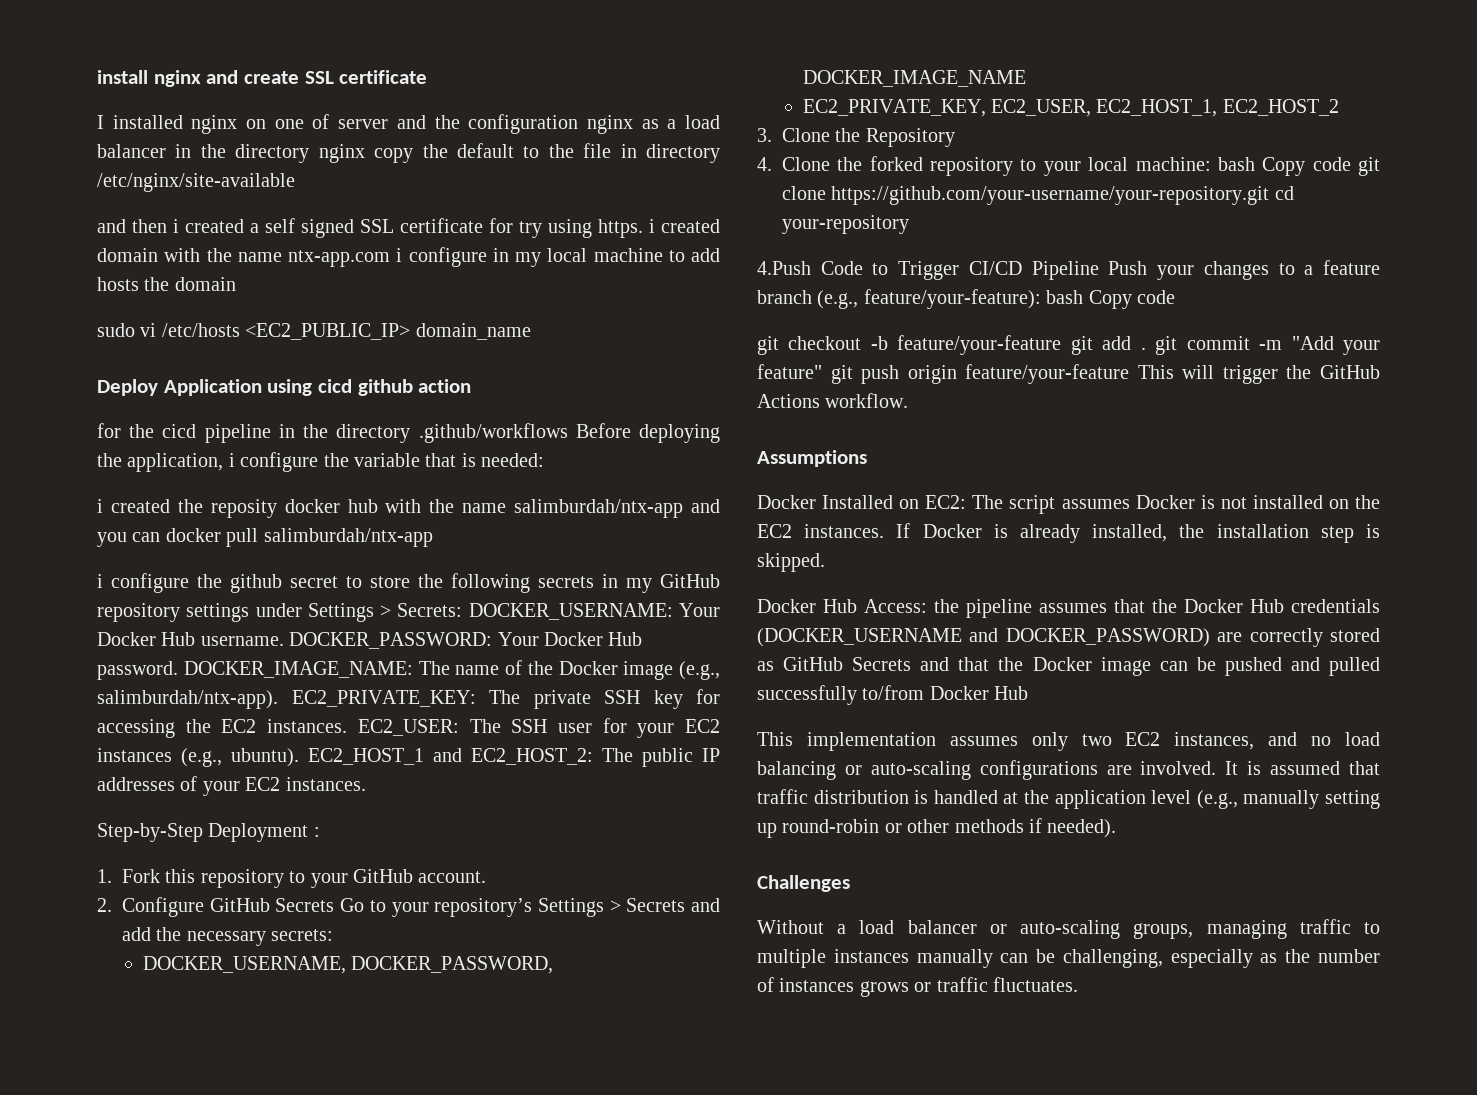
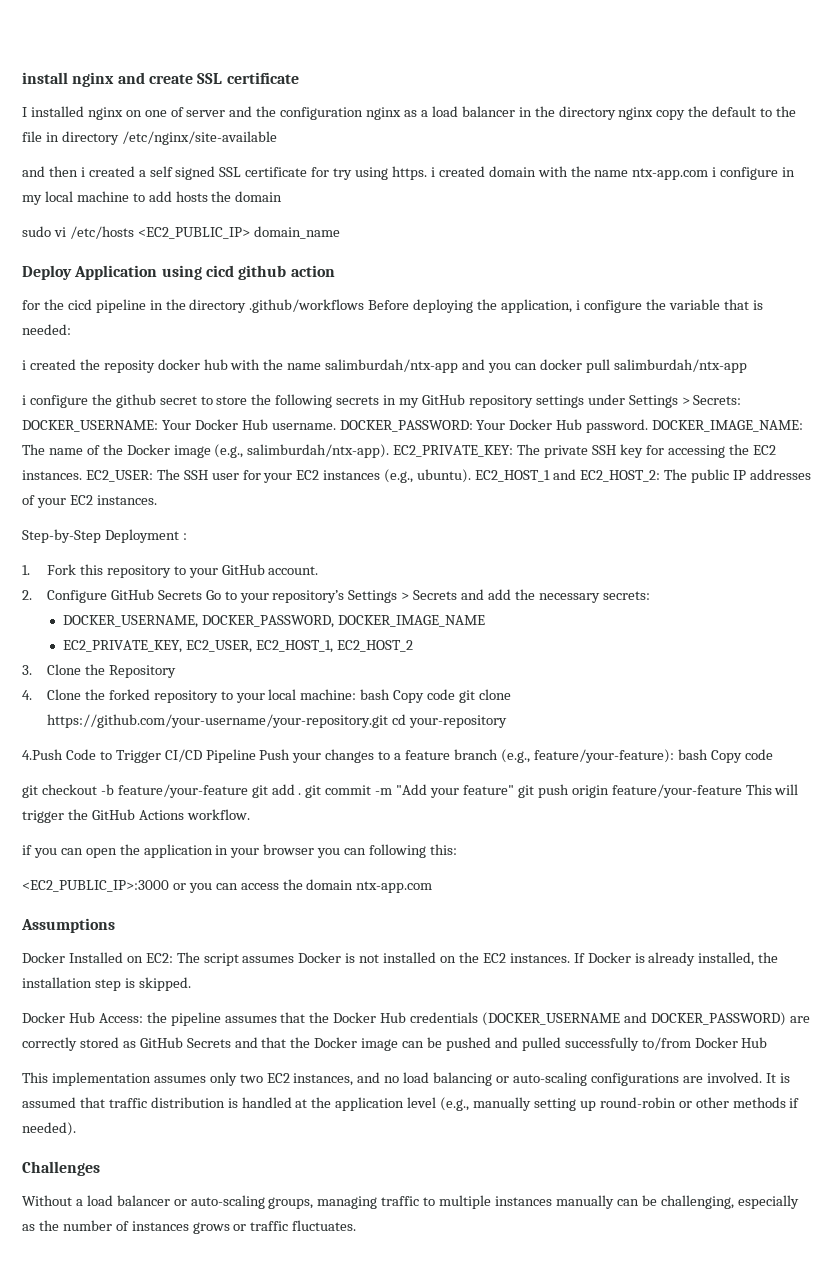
+ if you can open the application in your browser you can following this:
+ <EC2_PUBLIC_IP>:3000 or you can access the domain ntx-app.com

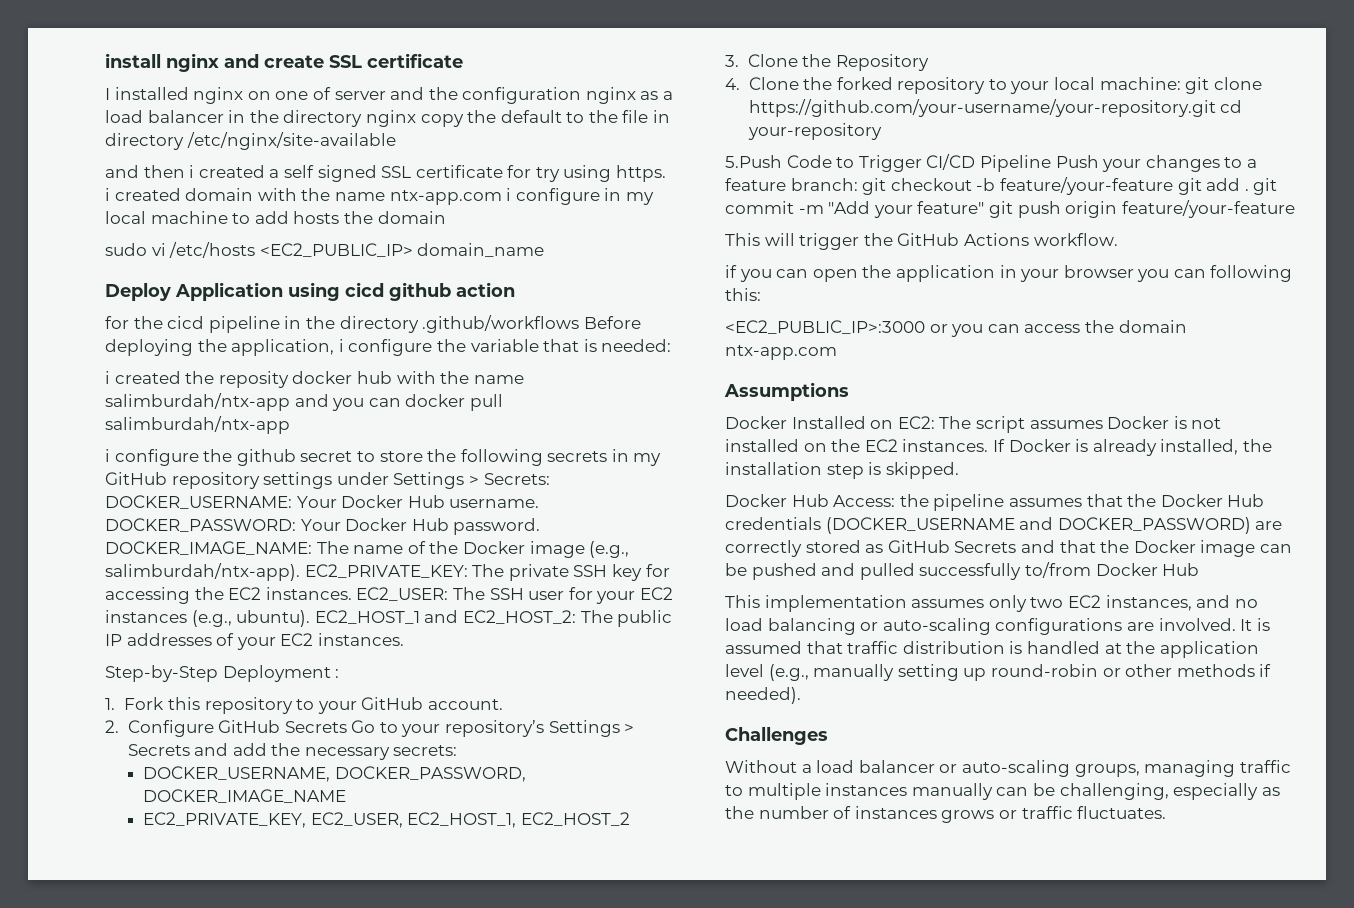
- 4. Clone the forked repository to your local machine: bash Copy code git clone https://github.com/your-username/your-repository.git cd your-repository
+ 4. Clone the forked repository to your local machine: git clone https://github.com/your-username/your-repository.git cd your-repository
- 4.Push Code to Trigger CI/CD Pipeline Push your changes to a feature branch (e.g., feature/your-feature): bash Copy code
- git checkout -b feature/your-feature git add . git commit -m "Add your feature" git push origin feature/your-feature This will trigger the GitHub Actions workflow.
+ 5.Push Code to Trigger CI/CD Pipeline Push your changes to a feature branch: git checkout -b feature/your-feature git add . git commit -m "Add your feature" git push origin feature/your-feature
+ This will trigger the GitHub Actions workflow.

